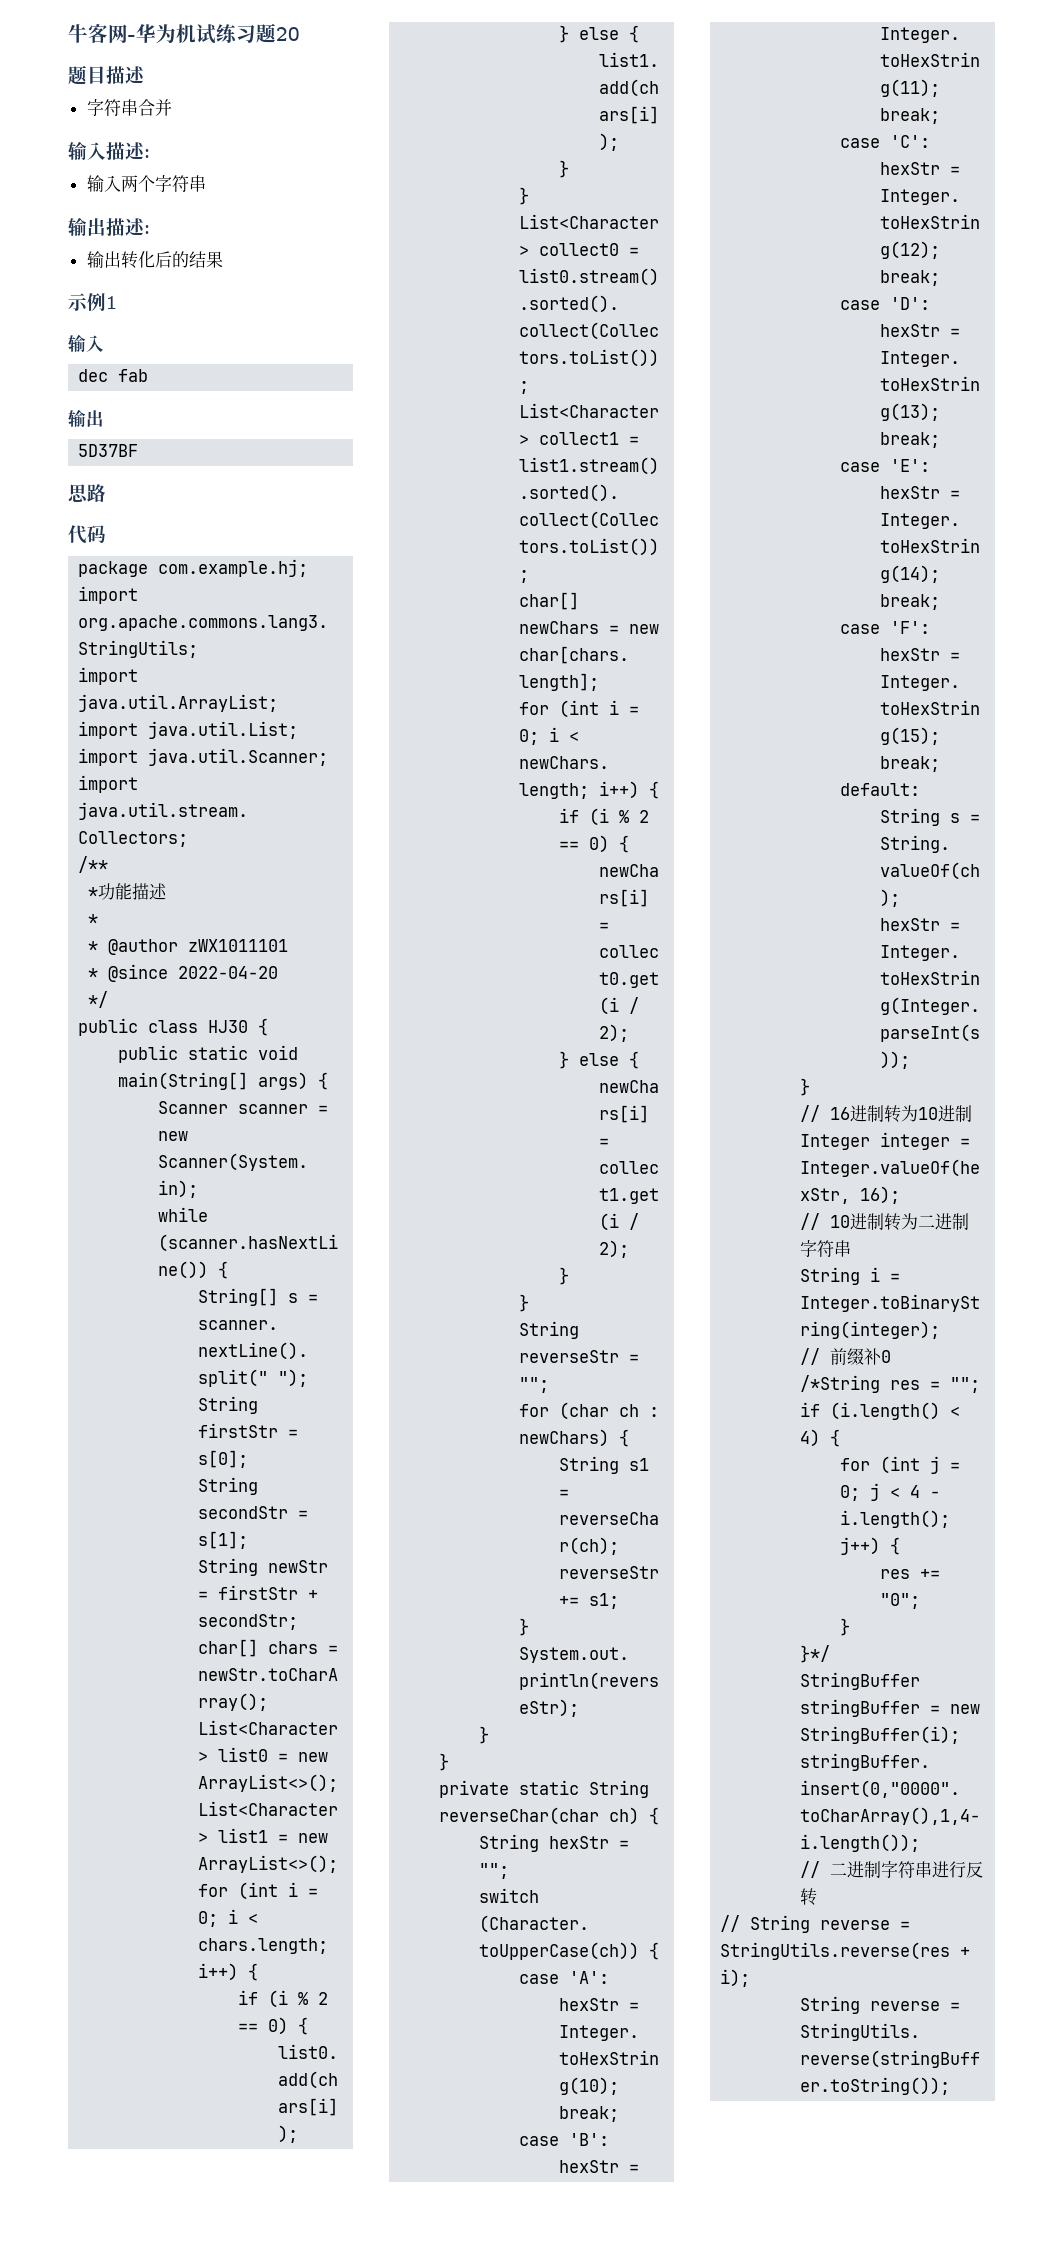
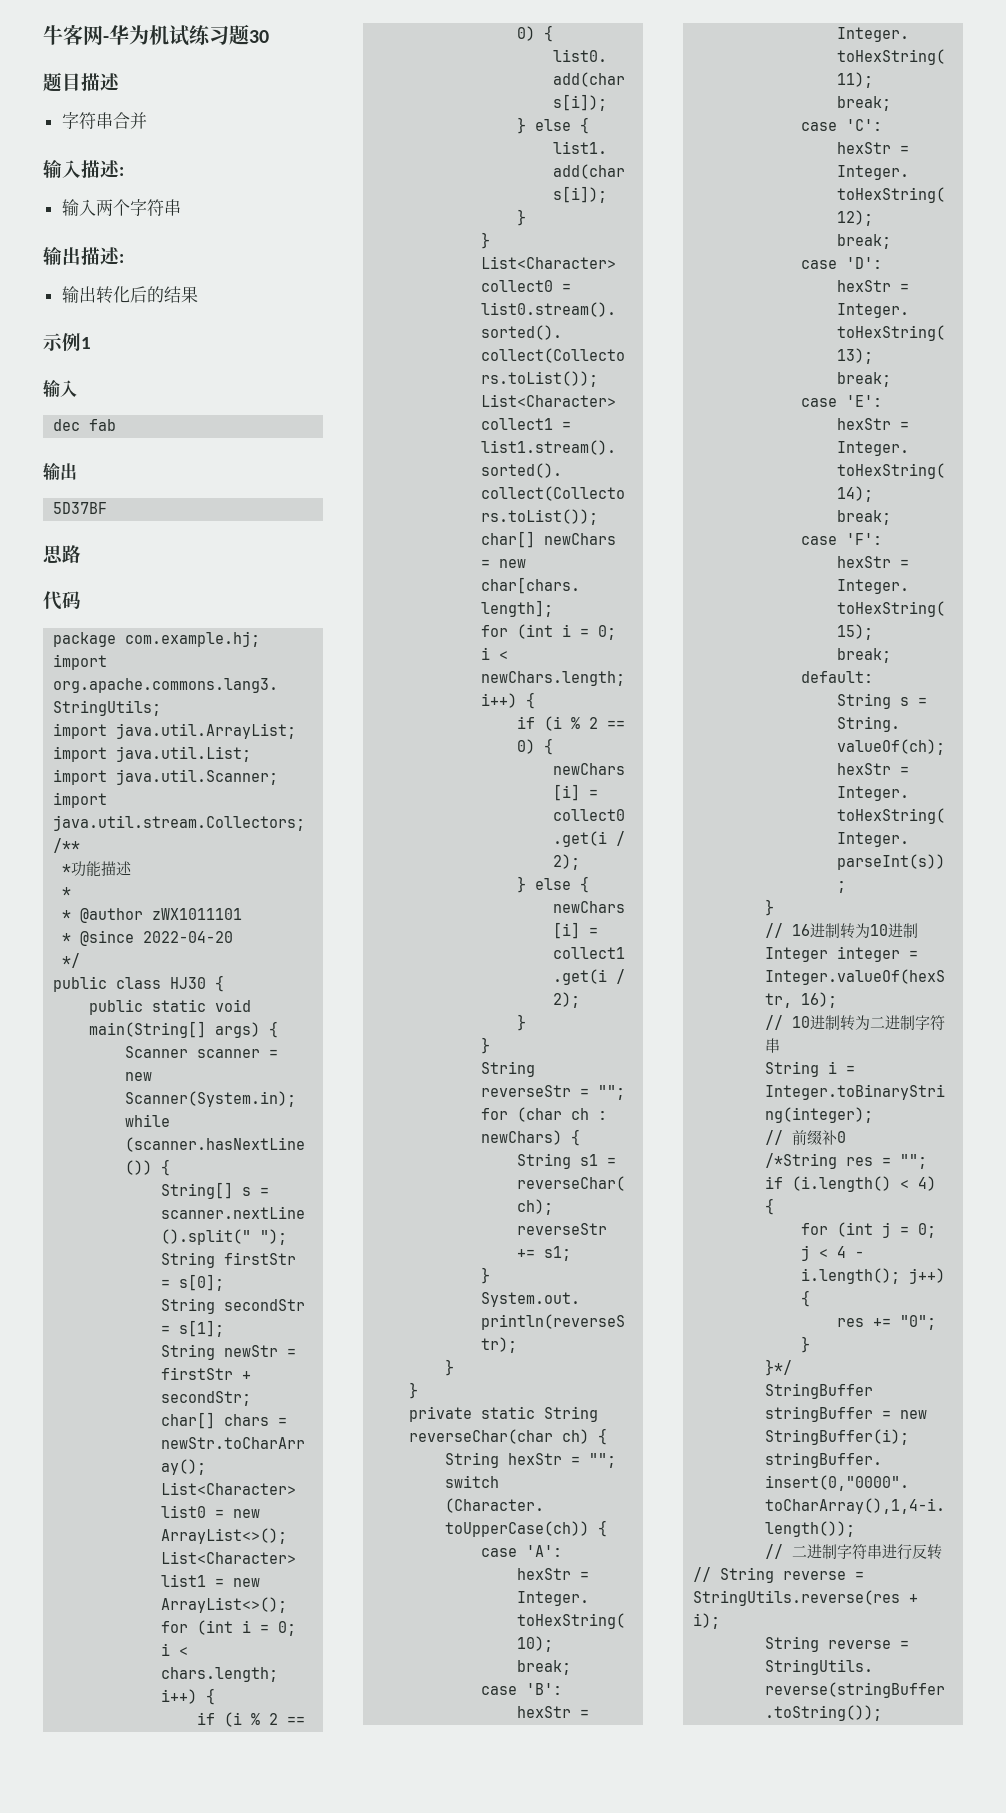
- 牛客网-华为机试练习题20
+ 牛客网-华为机试练习题30

